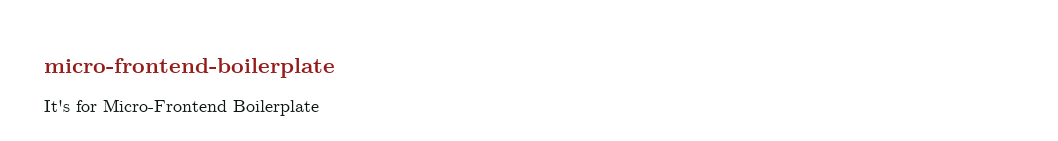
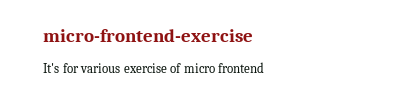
- micro-frontend-boilerplate
+ micro-frontend-exercise
- It's for Micro-Frontend Boilerplate
+ It's for various exercise of micro frontend

